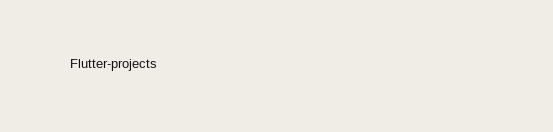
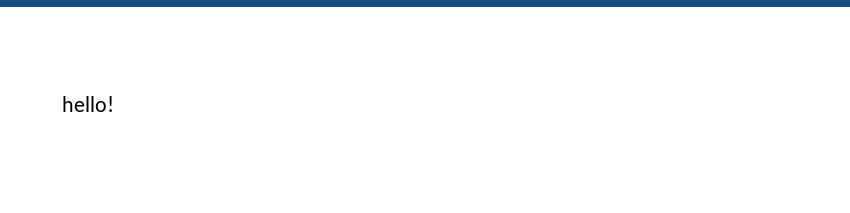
- Flutter-projects
+ hello!

